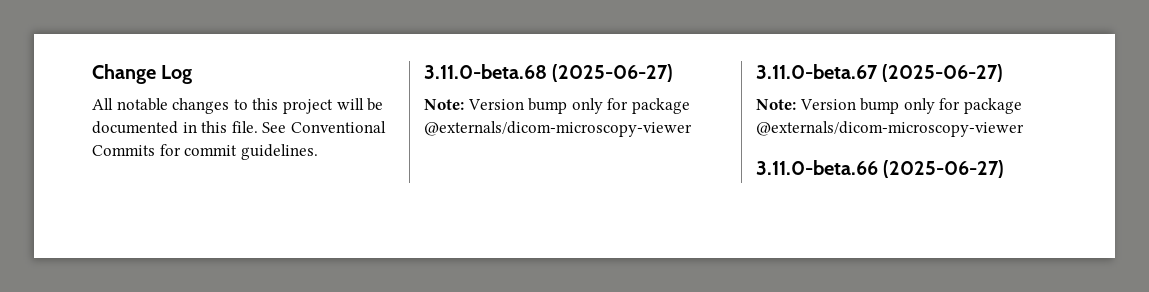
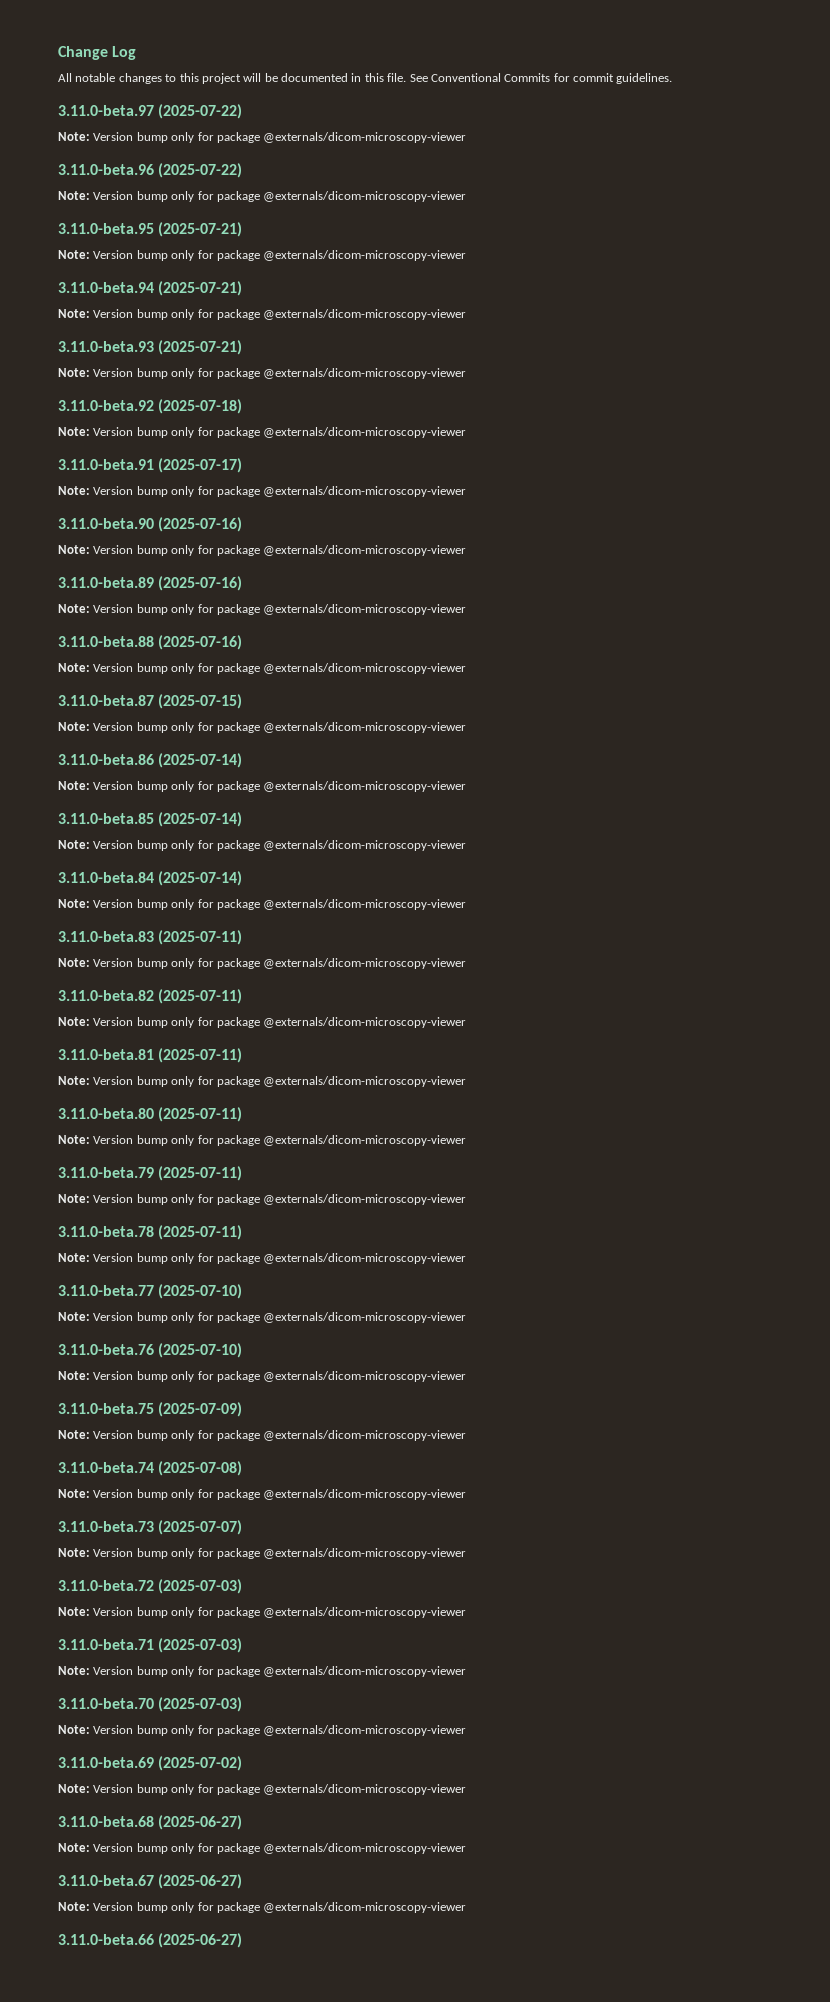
+ 3.11.0-beta.97 (2025-07-22)
+ Note: Version bump only for package @externals/dicom-microscopy-viewer
+ 3.11.0-beta.96 (2025-07-22)
+ Note: Version bump only for package @externals/dicom-microscopy-viewer
+ 3.11.0-beta.95 (2025-07-21)
+ Note: Version bump only for package @externals/dicom-microscopy-viewer
+ 3.11.0-beta.94 (2025-07-21)
+ Note: Version bump only for package @externals/dicom-microscopy-viewer
+ 3.11.0-beta.93 (2025-07-21)
+ Note: Version bump only for package @externals/dicom-microscopy-viewer
+ 3.11.0-beta.92 (2025-07-18)
+ Note: Version bump only for package @externals/dicom-microscopy-viewer
+ 3.11.0-beta.91 (2025-07-17)
+ Note: Version bump only for package @externals/dicom-microscopy-viewer
+ 3.11.0-beta.90 (2025-07-16)
+ Note: Version bump only for package @externals/dicom-microscopy-viewer
+ 3.11.0-beta.89 (2025-07-16)
+ Note: Version bump only for package @externals/dicom-microscopy-viewer
+ 3.11.0-beta.88 (2025-07-16)
+ Note: Version bump only for package @externals/dicom-microscopy-viewer
+ 3.11.0-beta.87 (2025-07-15)
+ Note: Version bump only for package @externals/dicom-microscopy-viewer
+ 3.11.0-beta.86 (2025-07-14)
+ Note: Version bump only for package @externals/dicom-microscopy-viewer
+ 3.11.0-beta.85 (2025-07-14)
+ Note: Version bump only for package @externals/dicom-microscopy-viewer
+ 3.11.0-beta.84 (2025-07-14)
+ Note: Version bump only for package @externals/dicom-microscopy-viewer
+ 3.11.0-beta.83 (2025-07-11)
+ Note: Version bump only for package @externals/dicom-microscopy-viewer
+ 3.11.0-beta.82 (2025-07-11)
+ Note: Version bump only for package @externals/dicom-microscopy-viewer
+ 3.11.0-beta.81 (2025-07-11)
+ Note: Version bump only for package @externals/dicom-microscopy-viewer
+ 3.11.0-beta.80 (2025-07-11)
+ Note: Version bump only for package @externals/dicom-microscopy-viewer
+ 3.11.0-beta.79 (2025-07-11)
+ Note: Version bump only for package @externals/dicom-microscopy-viewer
+ 3.11.0-beta.78 (2025-07-11)
+ Note: Version bump only for package @externals/dicom-microscopy-viewer
+ 3.11.0-beta.77 (2025-07-10)
+ Note: Version bump only for package @externals/dicom-microscopy-viewer
+ 3.11.0-beta.76 (2025-07-10)
+ Note: Version bump only for package @externals/dicom-microscopy-viewer
+ 3.11.0-beta.75 (2025-07-09)
+ Note: Version bump only for package @externals/dicom-microscopy-viewer
+ 3.11.0-beta.74 (2025-07-08)
+ Note: Version bump only for package @externals/dicom-microscopy-viewer
+ 3.11.0-beta.73 (2025-07-07)
+ Note: Version bump only for package @externals/dicom-microscopy-viewer
+ 3.11.0-beta.72 (2025-07-03)
+ Note: Version bump only for package @externals/dicom-microscopy-viewer
+ 3.11.0-beta.71 (2025-07-03)
+ Note: Version bump only for package @externals/dicom-microscopy-viewer
+ 3.11.0-beta.70 (2025-07-03)
+ Note: Version bump only for package @externals/dicom-microscopy-viewer
+ 3.11.0-beta.69 (2025-07-02)
+ Note: Version bump only for package @externals/dicom-microscopy-viewer

